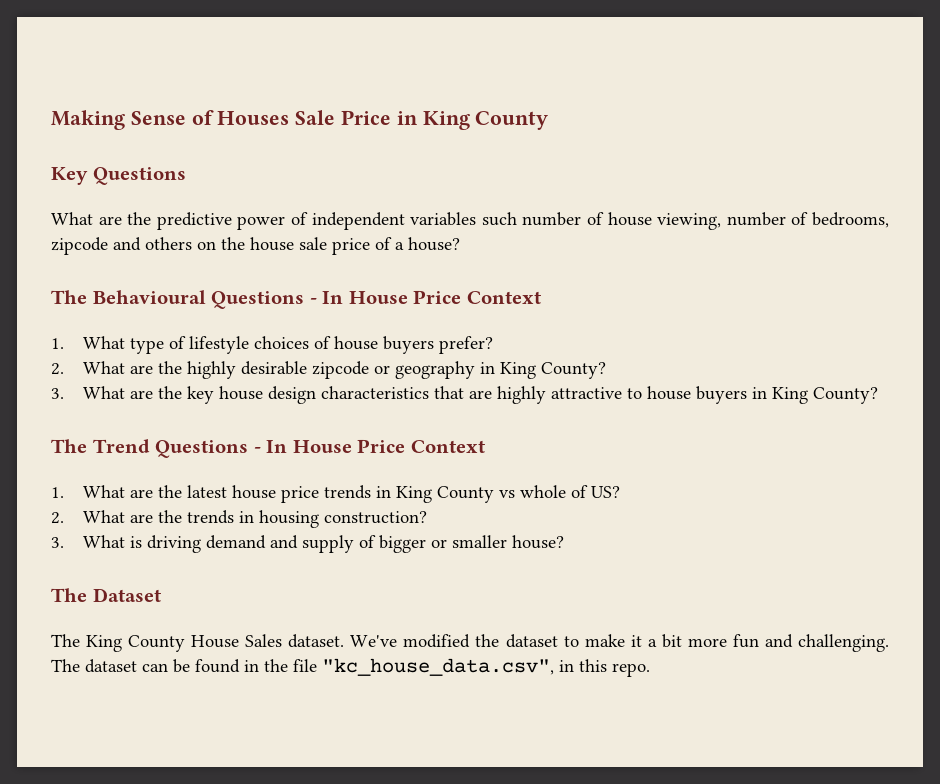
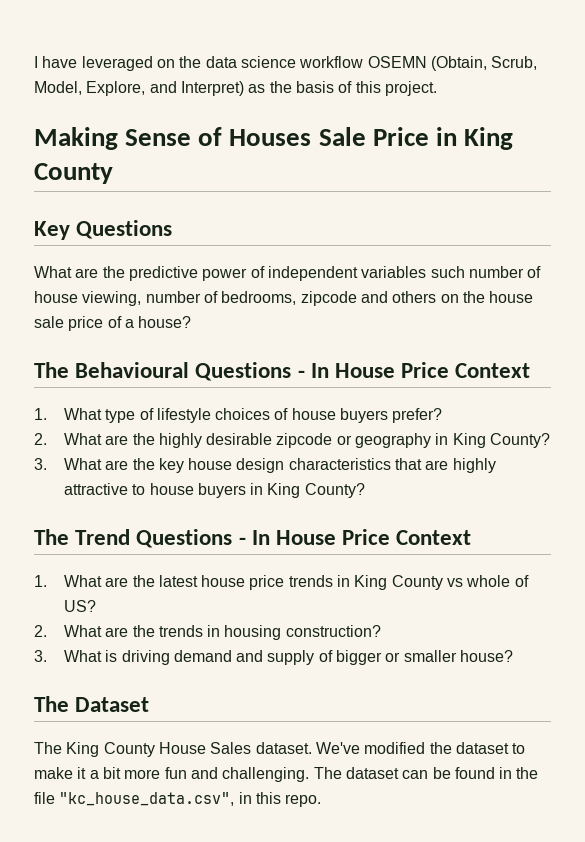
+ I have leveraged on the data science workflow OSEMN (Obtain, Scrub, Model, Explore, and Interpret) as the basis of this project.

